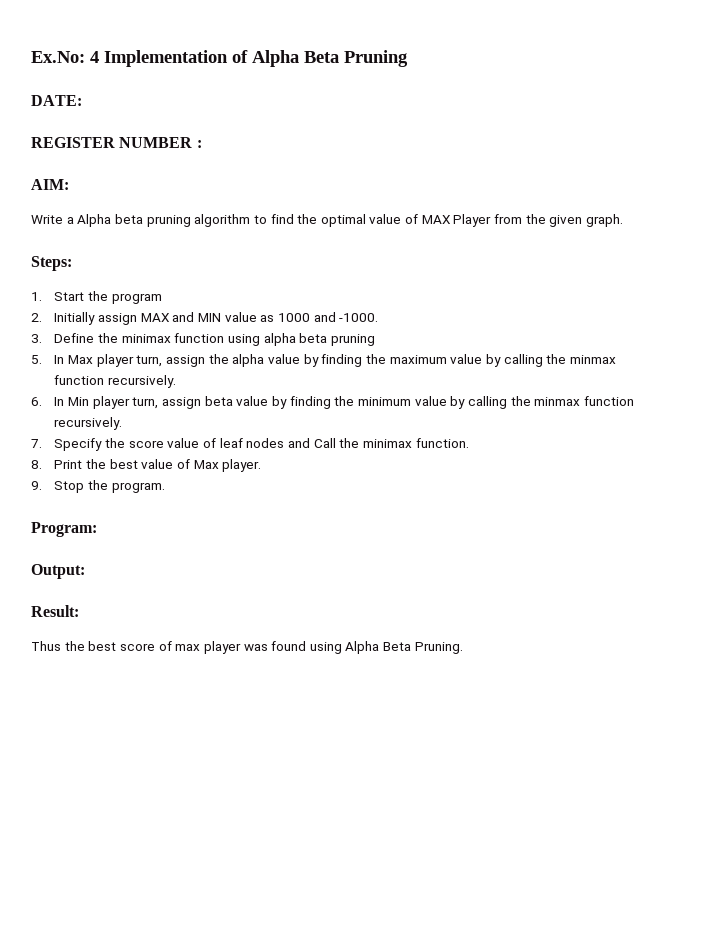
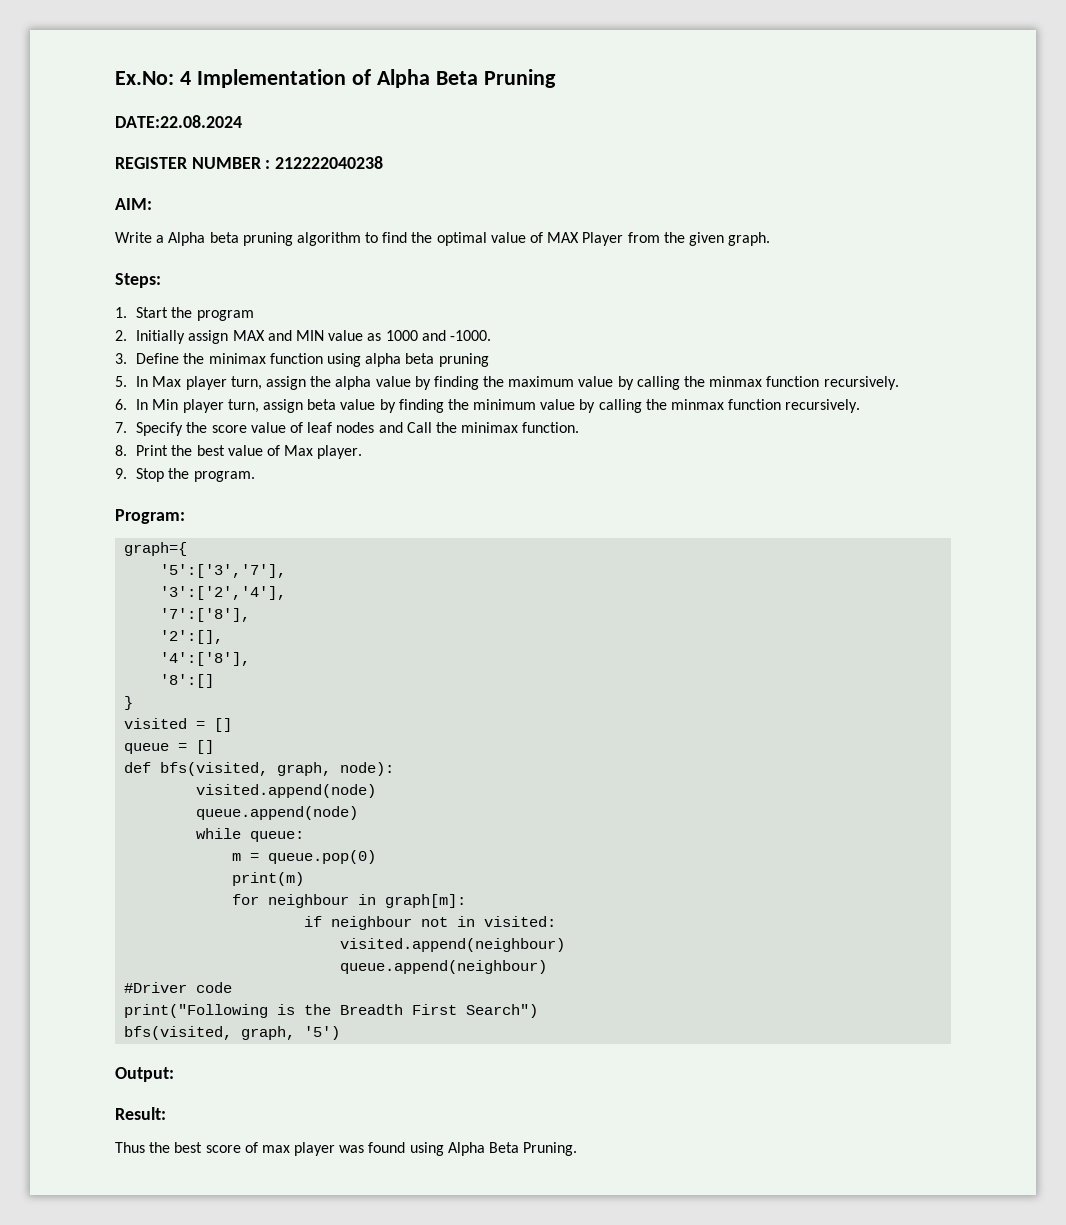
- DATE:
+ DATE:22.08.2024
- REGISTER NUMBER :
+ REGISTER NUMBER : 212222040238
+ graph={
+ '5':['3','7'],
+ '3':['2','4'],
+ '7':['8'],
+ '2':[],
+ '4':['8'],
+ '8':[]
+ }
+ visited = []
+ queue = []
+ def bfs(visited, graph, node):
+ visited.append(node)
+ queue.append(node)
+ while queue:
+ m = queue.pop(0)
+ print(m)
+ for neighbour in graph[m]:
+ if neighbour not in visited:
+ visited.append(neighbour)
+ queue.append(neighbour)
+ #Driver code
+ print("Following is the Breadth First Search")
+ bfs(visited, graph, '5')

